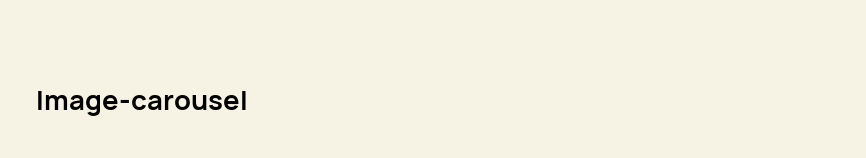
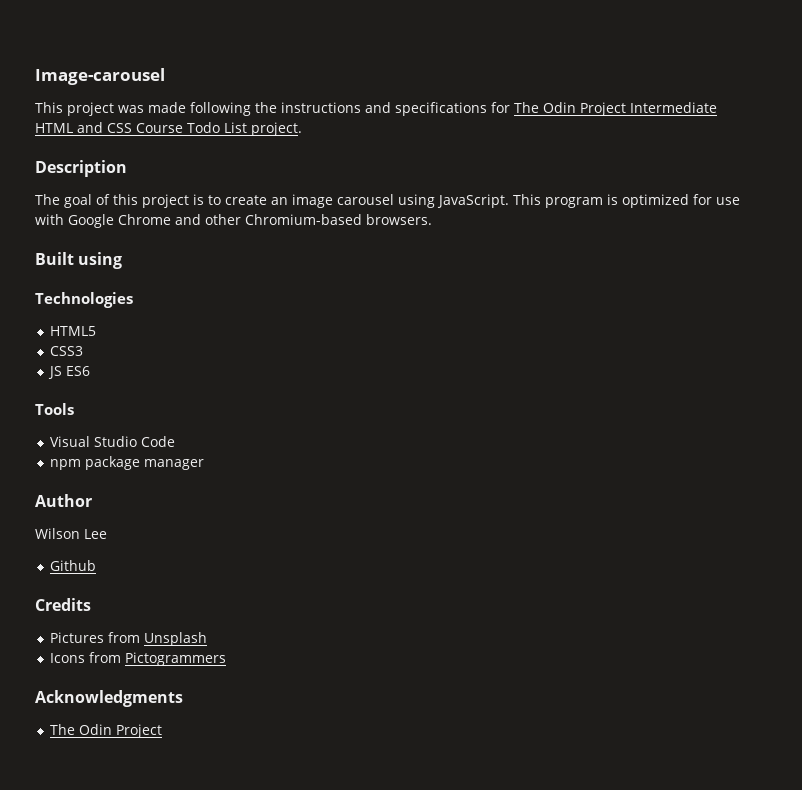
+ This project was made following the instructions and specifications for The Odin Project Intermediate HTML and CSS Course Todo List project.
+ Description
+ The goal of this project is to create an image carousel using JavaScript. This program is optimized for use with Google Chrome and other Chromium-based browsers.
+ Built using
+ Technologies
+ HTML5
+ CSS3
+ JS ES6
+ Tools
+ Visual Studio Code
+ npm package manager
+ Author
+ Wilson Lee
+ Github
+ Credits
+ Pictures from Unsplash
+ Icons from Pictogrammers
+ Acknowledgments
+ The Odin Project

